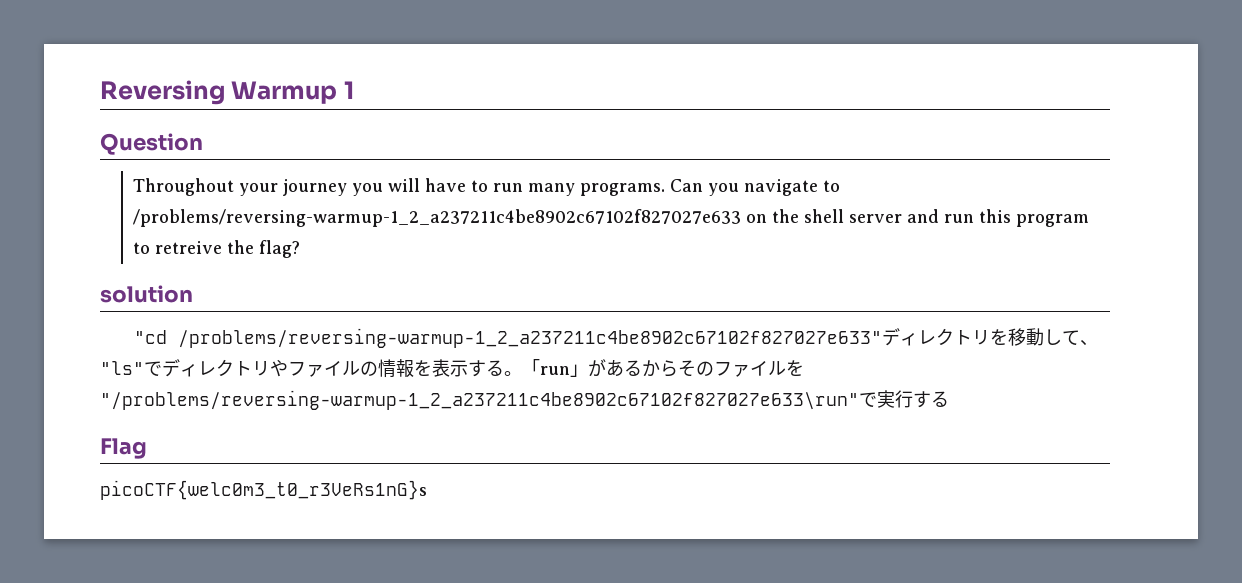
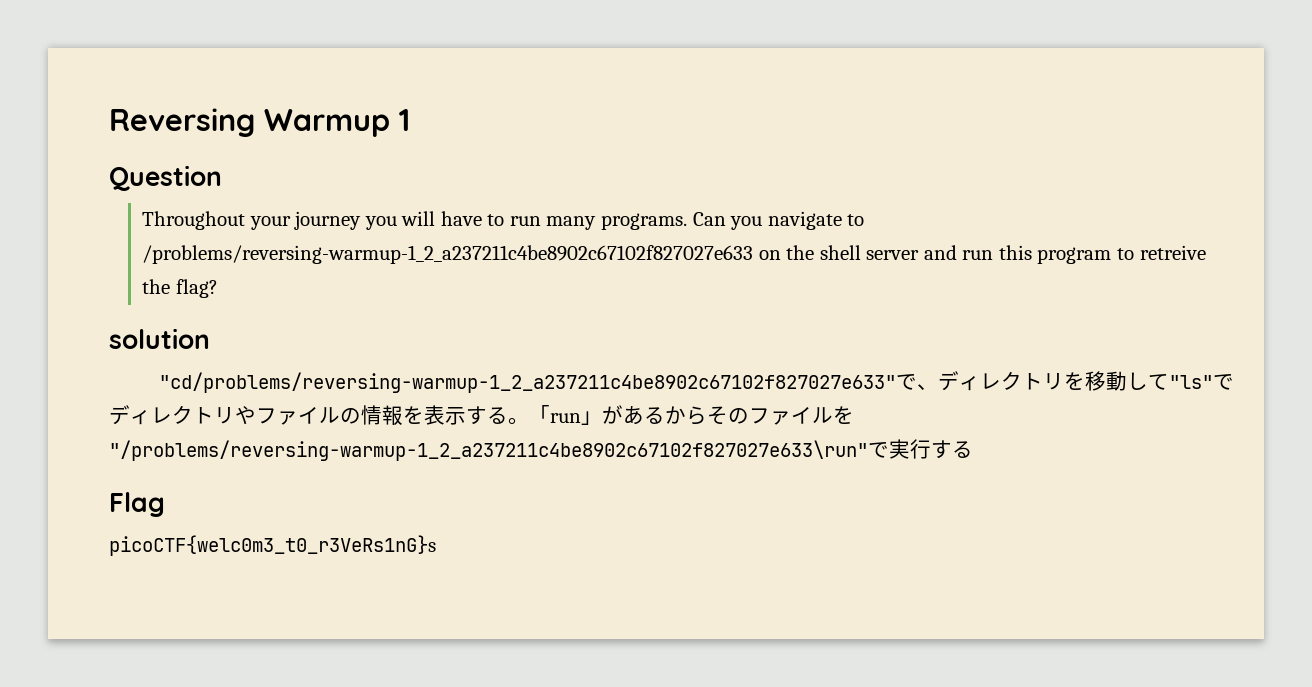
- "cd /problems/reversing-warmup-1_2_a237211c4be8902c67102f827027e633"ディレクトリを移動して、"ls"でディレクトリやファイルの情報を表示する。
+ "cd/problems/reversing-warmup-1_2_a237211c4be8902c67102f827027e633"で、ディレクトリを移動して"ls"でディレクトリやファイルの情報を表示する。

